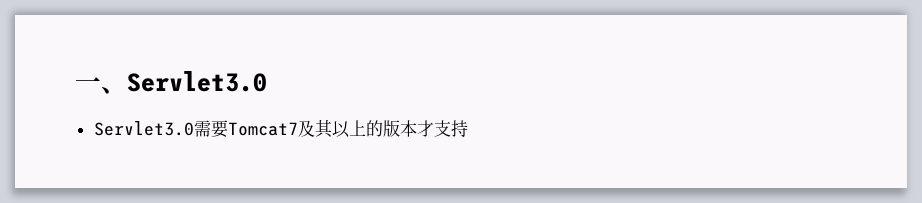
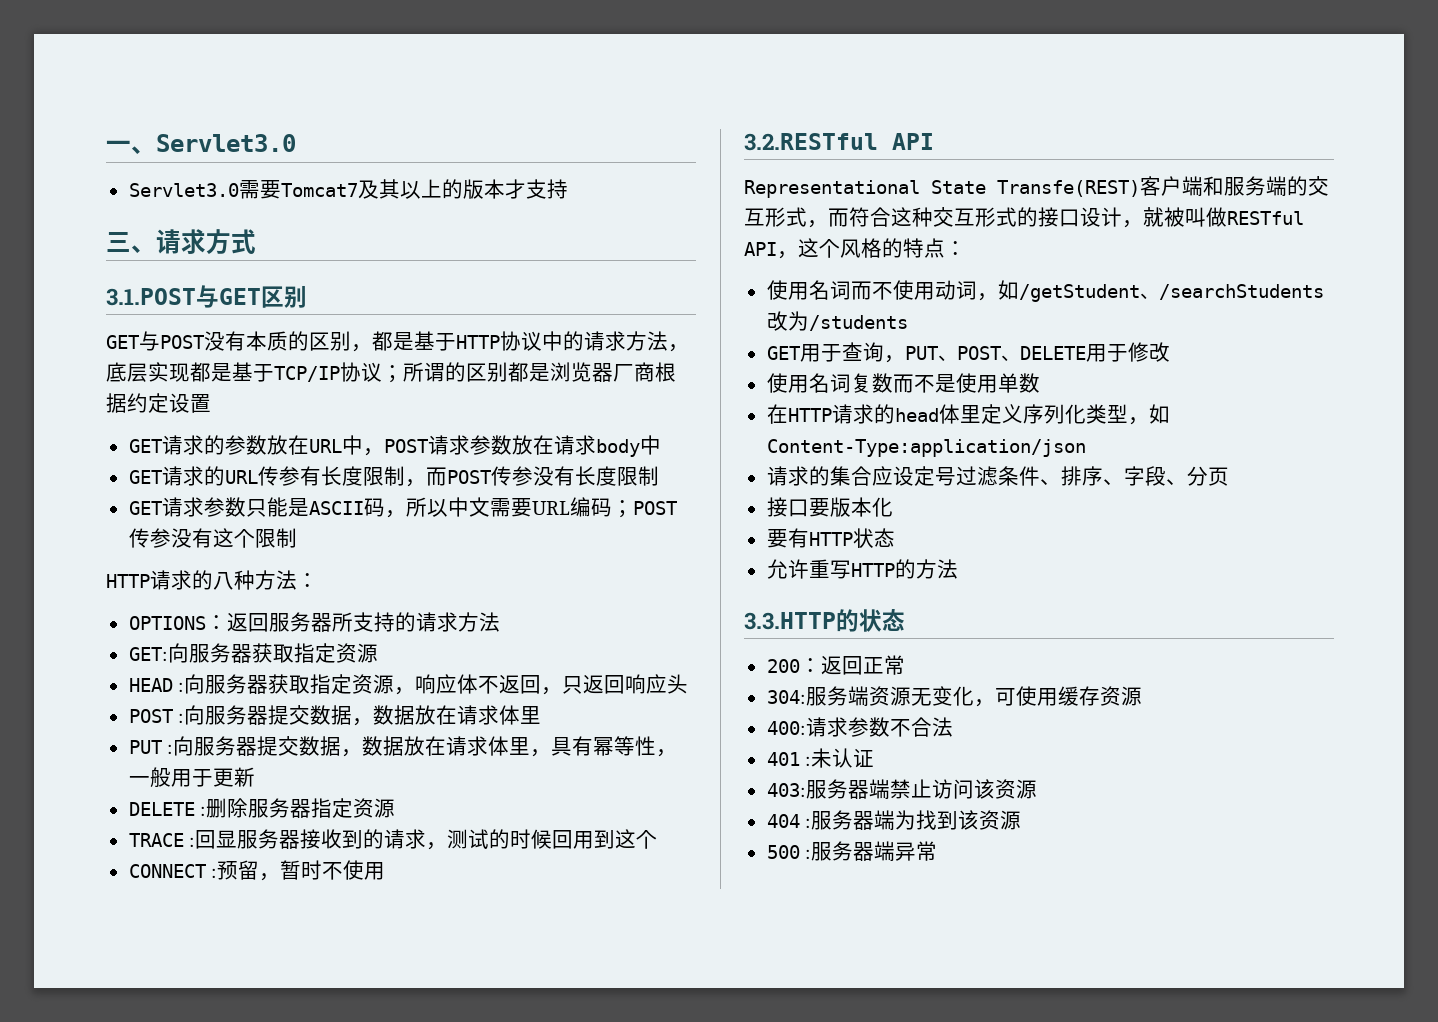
+ 三、请求方式
+ 3.1.POST与GET区别
+ GET与POST没有本质的区别，都是基于HTTP协议中的请求方法，底层实现都是基于TCP/IP协议；所谓的区别都是浏览器厂商根据约定设置
+ GET请求的参数放在URL中，POST请求参数放在请求body中
+ GET请求的URL传参有长度限制，而POST传参没有长度限制
+ GET请求参数只能是ASCII码，所以中文需要URL编码；POST传参没有这个限制
+ HTTP请求的八种方法：
+ OPTIONS：返回服务器所支持的请求方法
+ GET:向服务器获取指定资源
+ HEAD :向服务器获取指定资源，响应体不返回，只返回响应头
+ POST :向服务器提交数据，数据放在请求体里
+ PUT :向服务器提交数据，数据放在请求体里，具有幂等性，一般用于更新
+ DELETE :删除服务器指定资源
+ TRACE :回显服务器接收到的请求，测试的时候回用到这个
+ CONNECT :预留，暂时不使用
+ 3.2.RESTful API
+ Representational State Transfe(REST)客户端和服务端的交互形式，而符合这种交互形式的接口设计，就被叫做RESTful API，这个风格的特点：
+ 使用名词而不使用动词，如/getStudent、/searchStudents改为/students
+ GET用于查询，PUT、POST、DELETE用于修改
+ 使用名词复数而不是使用单数
+ 在HTTP请求的head体里定义序列化类型，如Content-Type:application/json
+ 请求的集合应设定号过滤条件、排序、字段、分页
+ 接口要版本化
+ 要有HTTP状态
+ 允许重写HTTP的方法
+ 3.3.HTTP的状态
+ 200：返回正常
+ 304:服务端资源无变化，可使用缓存资源
+ 400:请求参数不合法
+ 401 :未认证
+ 403:服务器端禁止访问该资源
+ 404 :服务器端为找到该资源
+ 500 :服务器端异常

